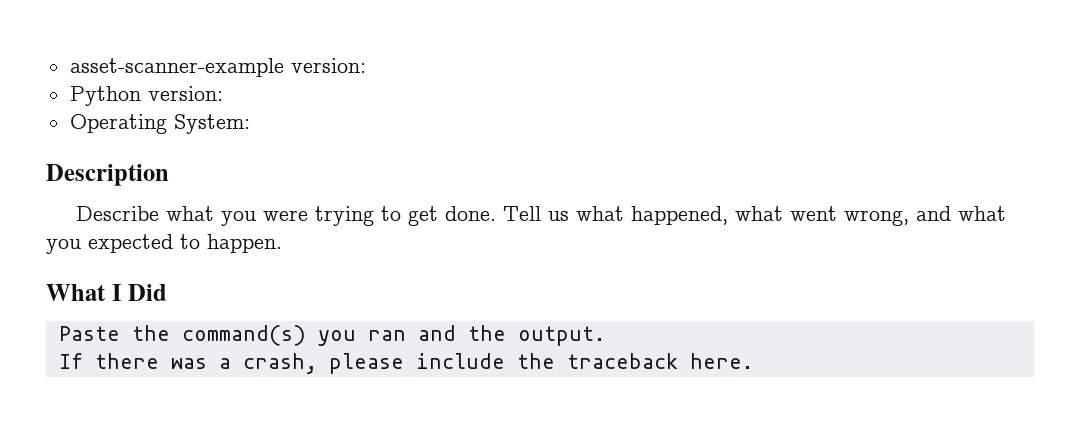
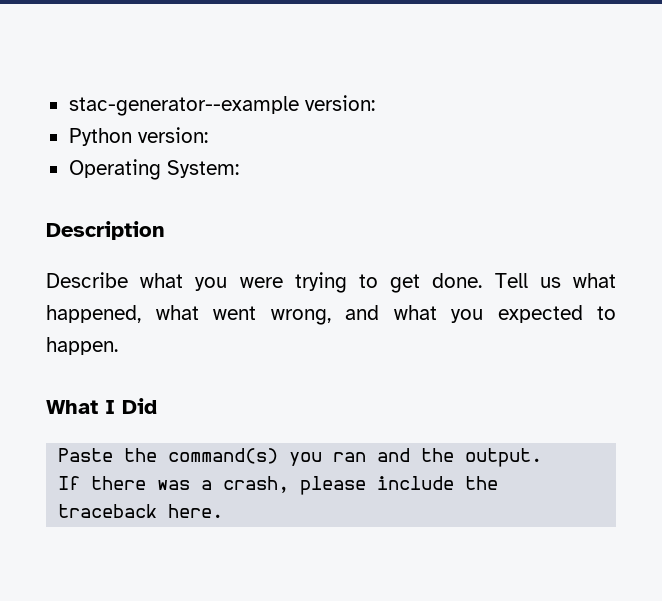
- asset-scanner-example version:
+ stac-generator--example version:

